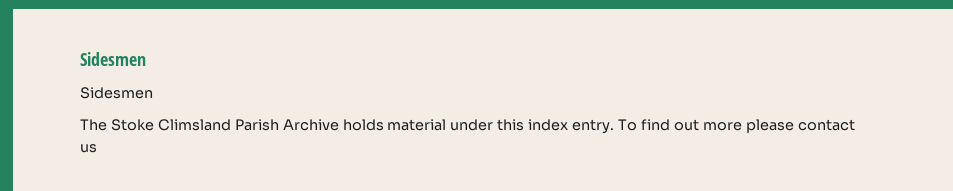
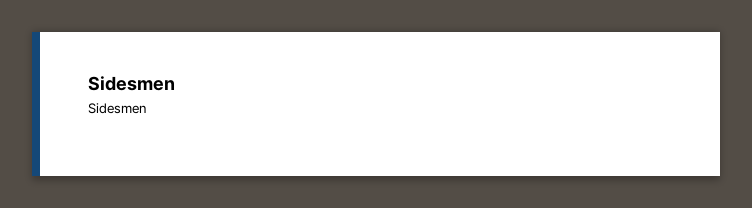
- The Stoke Climsland Parish Archive holds material under this index entry. To find out more please contact us

